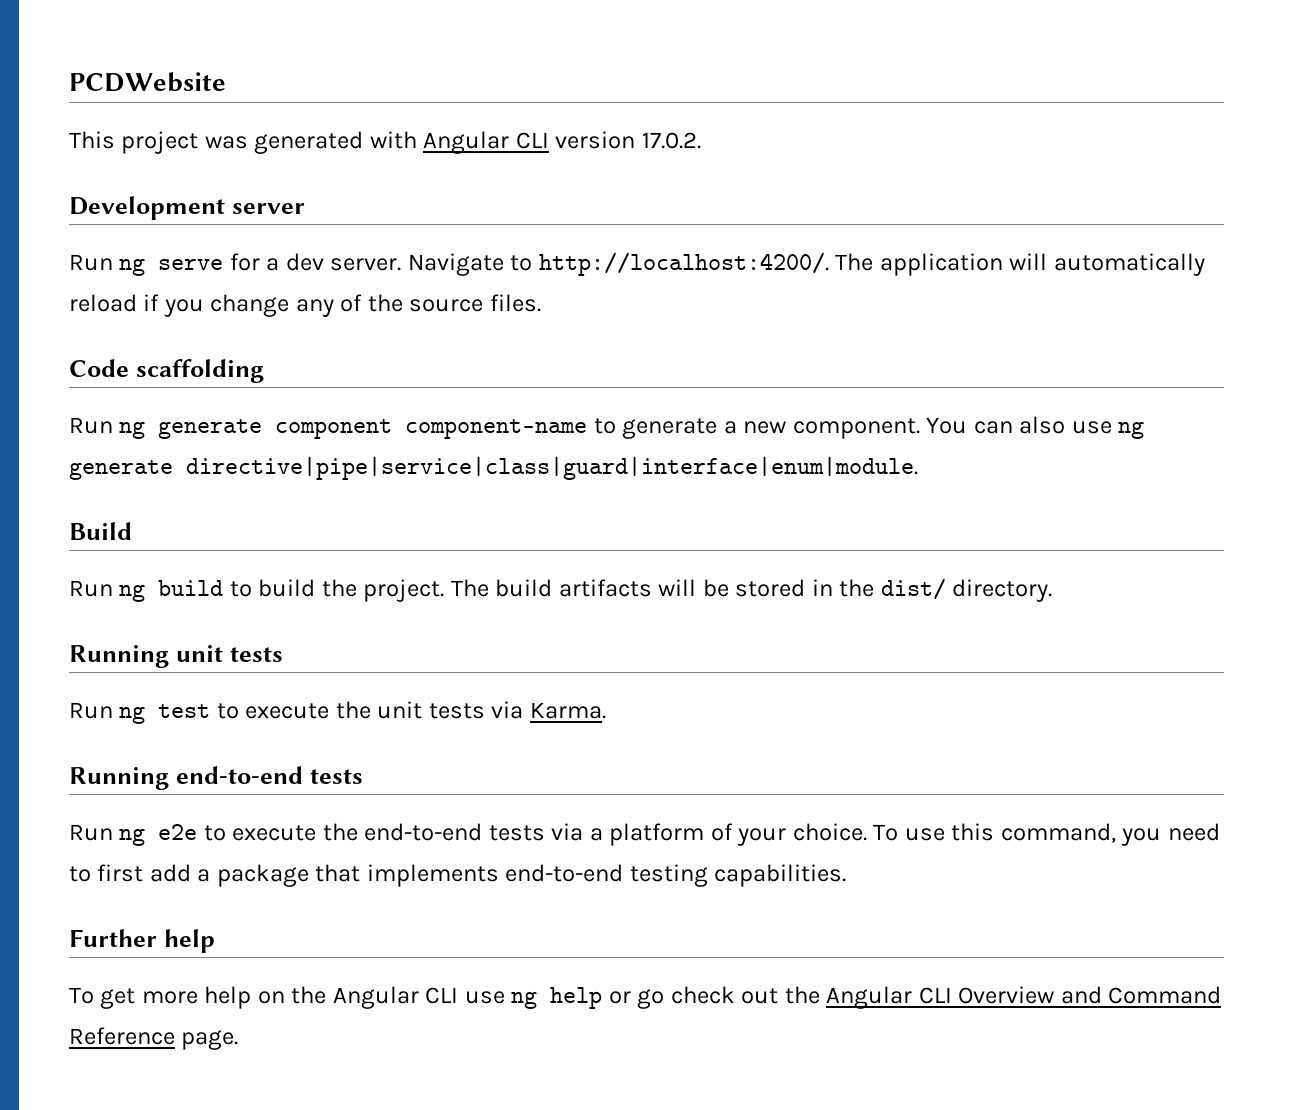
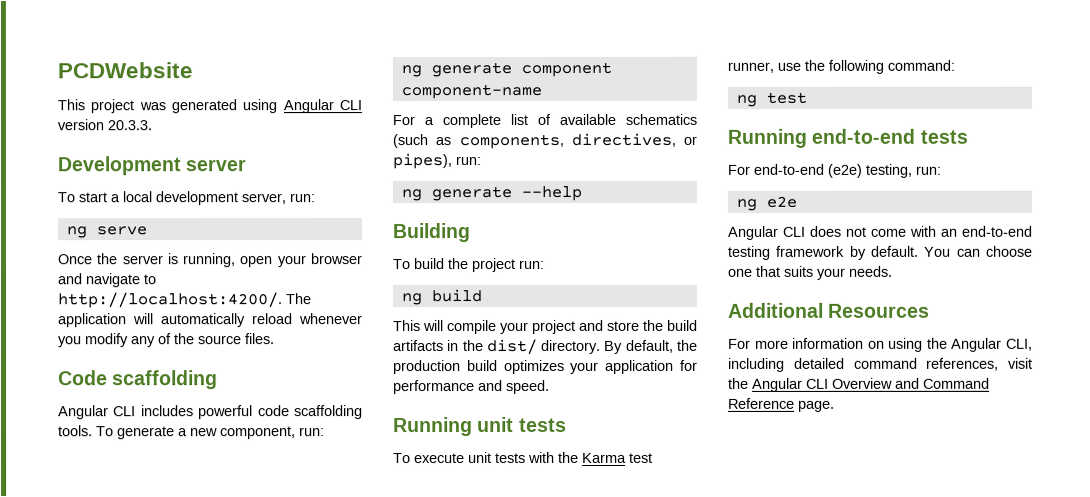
- This project was generated with Angular CLI version 17.0.2.
+ This project was generated using Angular CLI version 20.3.3.
- Run ng serve for a dev server. Navigate to http://localhost:4200/.
+ To start a local development server, run:
+ ng serve
+ Once the server is running, open your browser and navigate to http://localhost:4200/.
- The application will automatically reload if you change any of the source files.
+ The application will automatically reload whenever you modify any of the source files.
- Run ng generate component component-name to generate a new component. You can also use ng generate directive|pipe|service|class|guard|interface|enum|module.
- Build
- Run ng build to build the project. The build artifacts will be stored in the dist/ directory.
+ Angular CLI includes powerful code scaffolding tools. To generate a new component, run:
+ ng generate component component-name
+ For a complete list of available schematics (such as components, directives, or pipes), run:
+ ng generate --help
+ Building
+ To build the project run:
+ ng build
+ This will compile your project and store the build artifacts in the dist/ directory. By default, the production build optimizes your application for performance and speed.
  Running unit tests
- Run ng test to execute the unit tests via Karma.
+ To execute unit tests with the Karma test runner, use the following command:
+ ng test
  Running end-to-end tests
- Run ng e2e to execute the end-to-end tests via a platform of your choice. To use this command, you need to first add a package that implements end-to-end testing capabilities.
- Further help
- To get more help on the Angular CLI use ng help or go check out the Angular CLI Overview and Command Reference page.
+ For end-to-end (e2e) testing, run:
+ ng e2e
+ Angular CLI does not come with an end-to-end testing framework by default. You can choose one that suits your needs.
+ Additional Resources
+ For more information on using the Angular CLI, including detailed command references, visit the Angular CLI Overview and Command Reference page.

